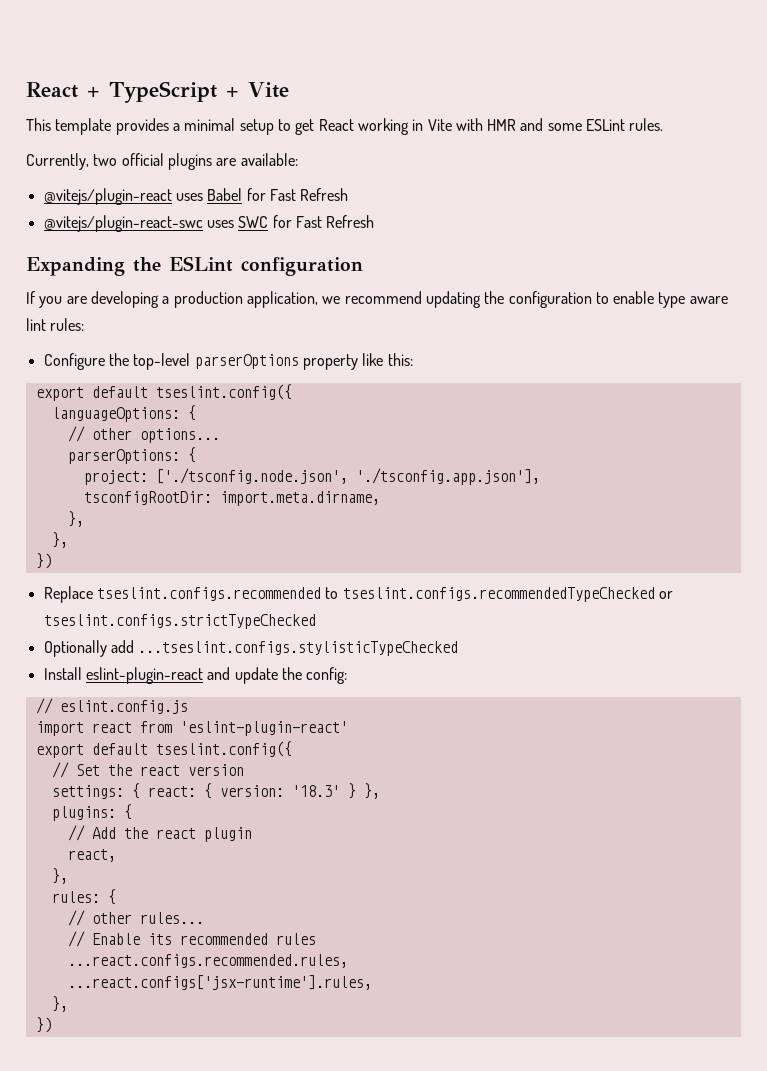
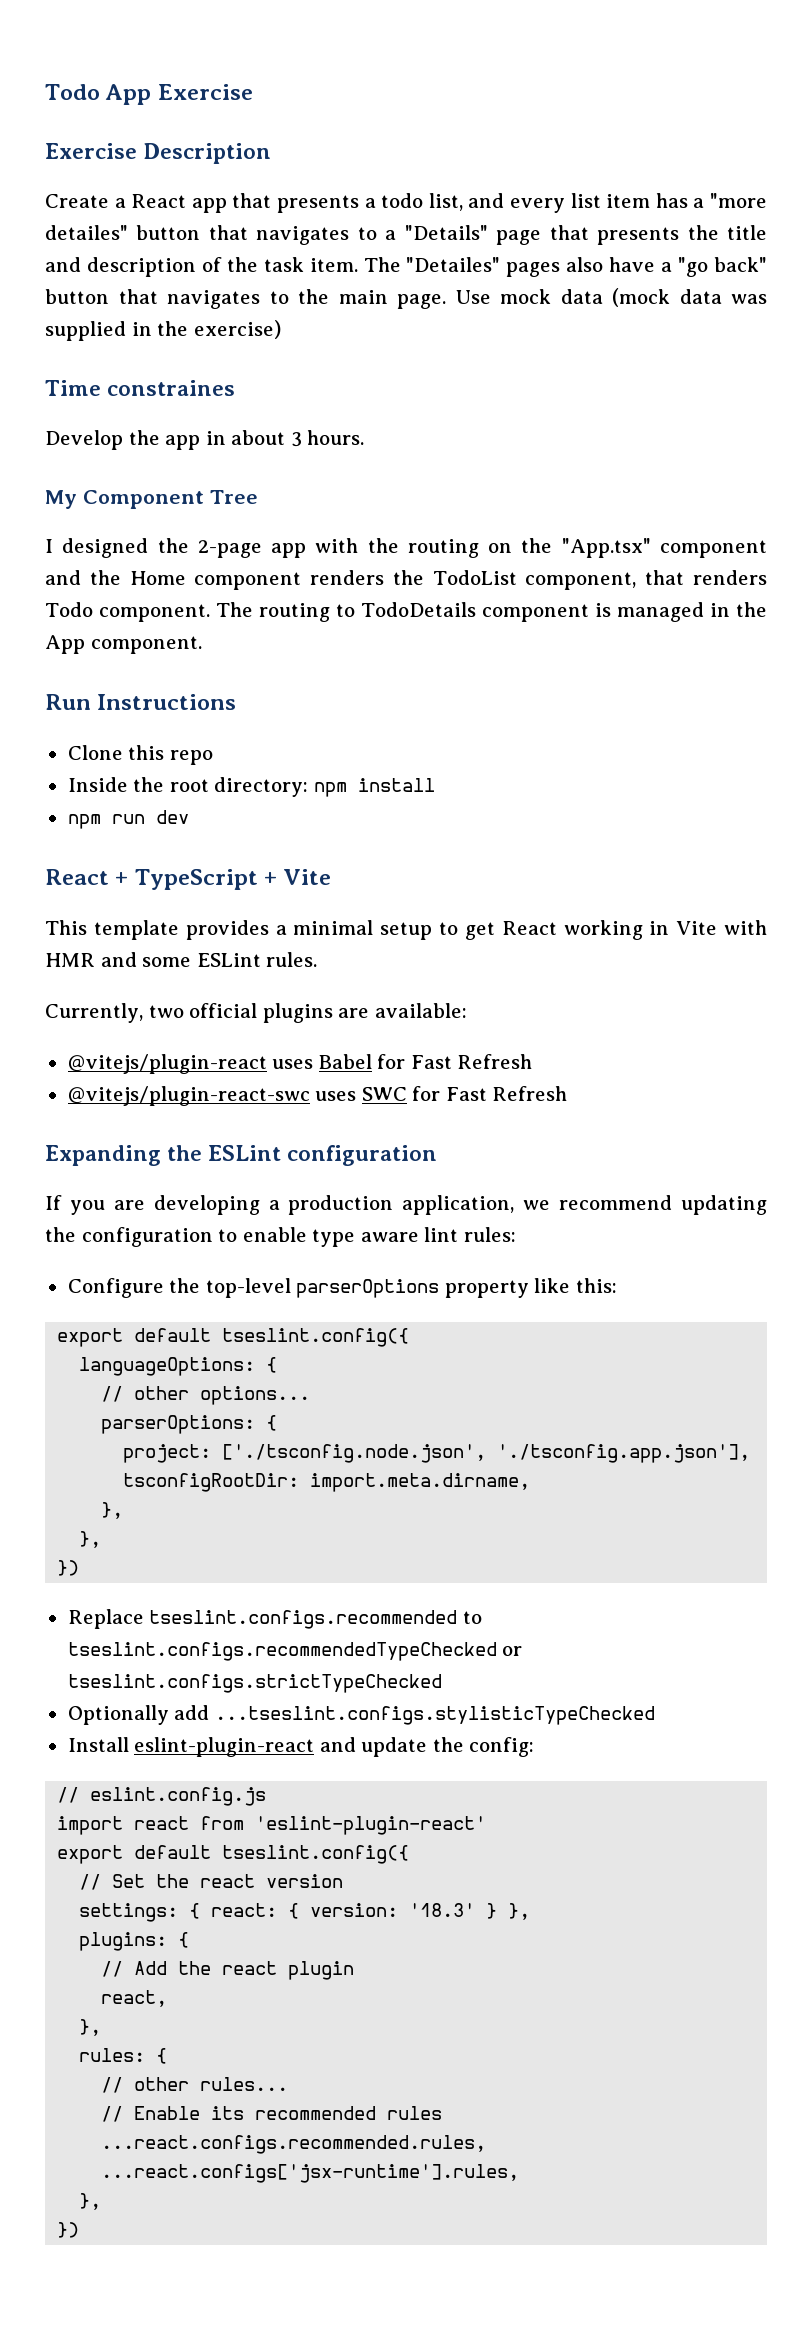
+ Todo App Exercise
+ Exercise Description
+ Create a React app that presents a todo list, and every list item has a "more detailes" button that navigates to a "Details" page that presents the title and description of the task item. The "Detailes" pages also have a "go back" button that navigates to the main page. Use mock data (mock data was supplied in the exercise)
+ Time constraines
+ Develop the app in about 3 hours.
+ My Component Tree
+ I designed the 2-page app with the routing on the "App.tsx" component and the Home component renders the TodoList component, that renders Todo component. The routing to TodoDetails component is managed in the App component.
+ Run Instructions
+ Clone this repo
+ Inside the root directory: npm install
+ npm run dev

